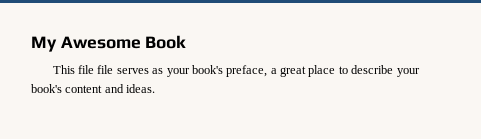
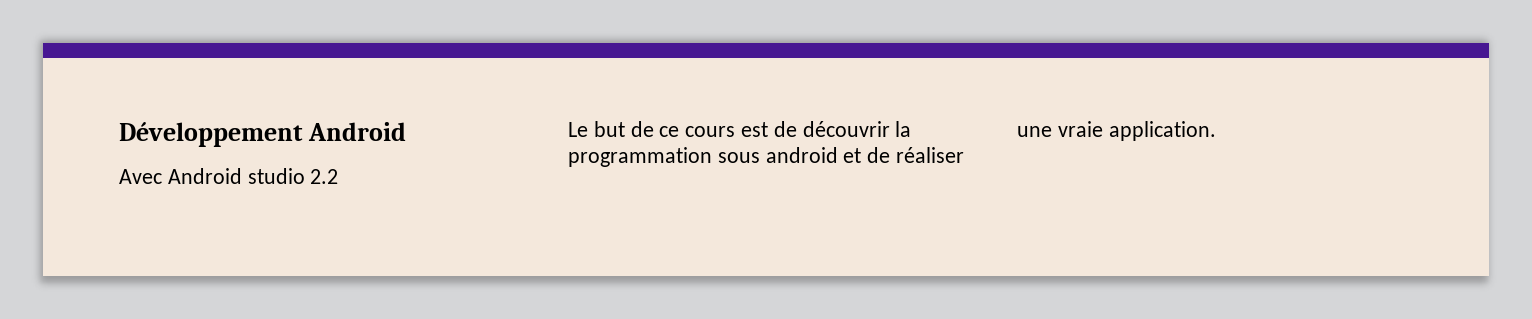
- My Awesome Book
- This file file serves as your book's preface, a great place to describe your book's content and ideas.
+ Développement Android
+ Avec Android studio 2.2
+ Le but de ce cours est de découvrir la programmation sous android et de réaliser une vraie application.

